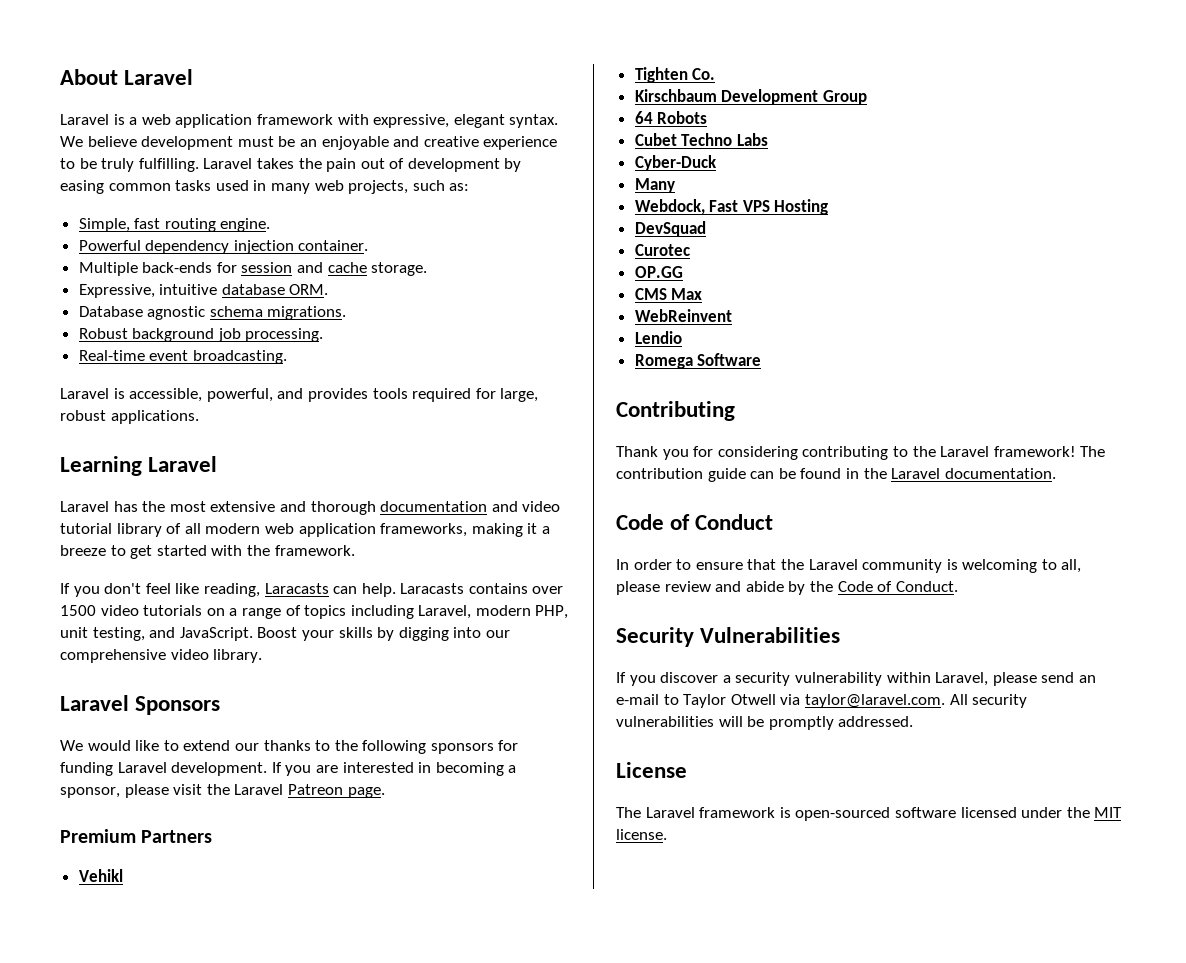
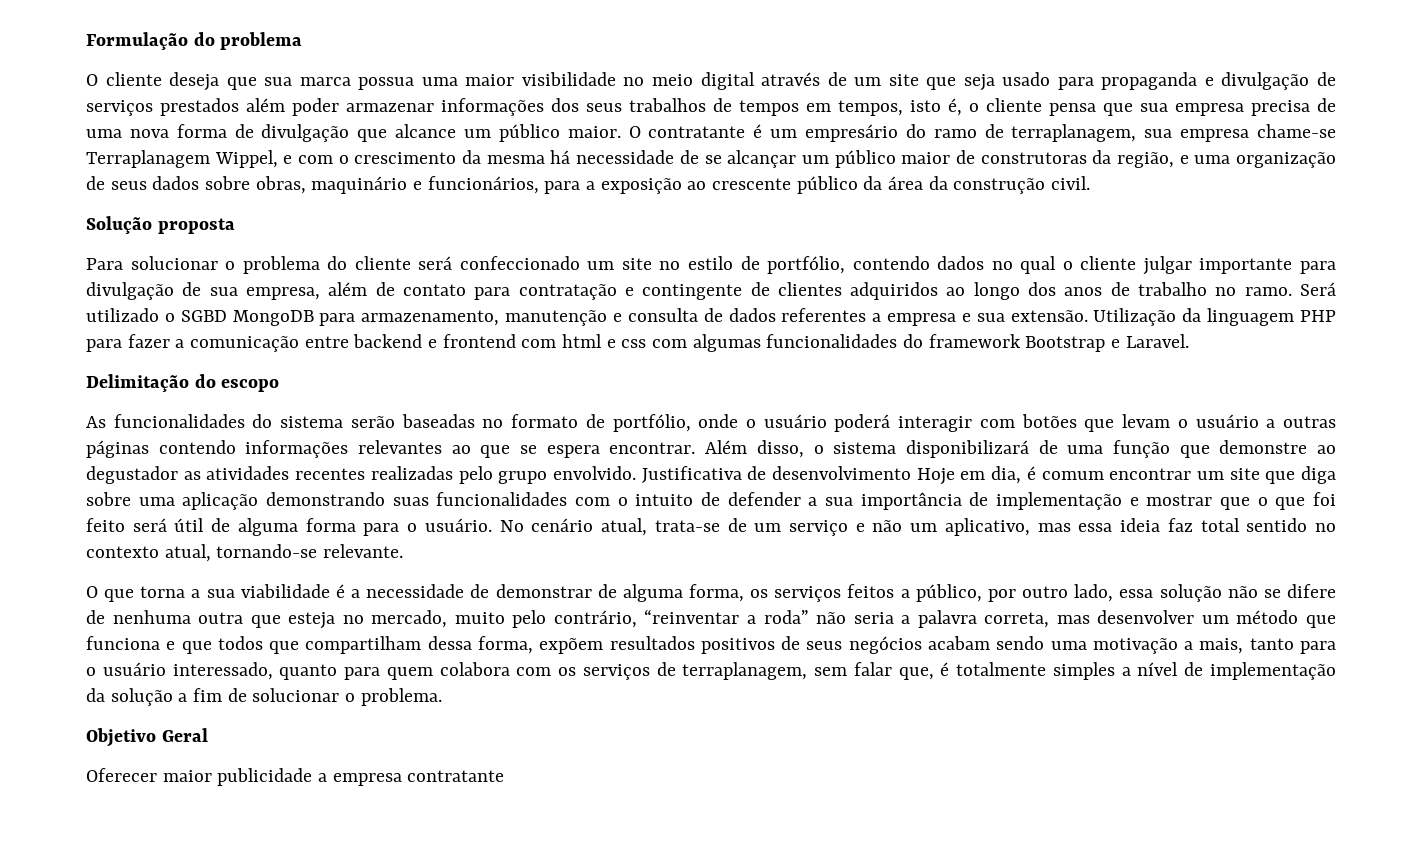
- About Laravel
- Laravel is a web application framework with expressive, elegant syntax. We believe development must be an enjoyable and creative experience to be truly fulfilling. Laravel takes the pain out of development by easing common tasks used in many web projects, such as:
- Simple, fast routing engine.
- Powerful dependency injection container.
- Multiple back-ends for session and cache storage.
- Expressive, intuitive database ORM.
- Database agnostic schema migrations.
- Robust background job processing.
- Real-time event broadcasting.
- Laravel is accessible, powerful, and provides tools required for large, robust applications.
- Learning Laravel
- Laravel has the most extensive and thorough documentation and video tutorial library of all modern web application frameworks, making it a breeze to get started with the framework.
- If you don't feel like reading, Laracasts can help. Laracasts contains over 1500 video tutorials on a range of topics including Laravel, modern PHP, unit testing, and JavaScript. Boost your skills by digging into our comprehensive video library.
- Laravel Sponsors
- We would like to extend our thanks to the following sponsors for funding Laravel development. If you are interested in becoming a sponsor, please visit the Laravel Patreon page.
- Premium Partners
- Vehikl
- Tighten Co.
- Kirschbaum Development Group
- 64 Robots
- Cubet Techno Labs
- Cyber-Duck
- Many
- Webdock, Fast VPS Hosting
- DevSquad
- Curotec
- OP.GG
- CMS Max
- WebReinvent
- Lendio
- Romega Software
- Contributing
- Thank you for considering contributing to the Laravel framework! The contribution guide can be found in the Laravel documentation.
- Code of Conduct
- In order to ensure that the Laravel community is welcoming to all, please review and abide by the Code of Conduct.
- Security Vulnerabilities
- If you discover a security vulnerability within Laravel, please send an e-mail to Taylor Otwell via taylor@laravel.com. All security vulnerabilities will be promptly addressed.
- License
- The Laravel framework is open-sourced software licensed under the MIT license.
+ Formulação do problema
+ O cliente deseja que sua marca possua uma maior visibilidade no meio digital através de um site que seja usado para propaganda e divulgação de serviços prestados além poder armazenar informações dos seus trabalhos de tempos em tempos, isto é, o cliente pensa que sua empresa precisa de uma nova forma de divulgação que alcance um público maior. O contratante é um empresário do ramo de terraplanagem, sua empresa chame-se Terraplanagem Wippel, e com o crescimento da mesma há necessidade de se alcançar um público maior de construtoras da região, e uma organização de seus dados sobre obras, maquinário e funcionários, para a exposição ao crescente público da área da construção civil.
+ Solução proposta
+ Para solucionar o problema do cliente será confeccionado um site no estilo de portfólio, contendo dados no qual o cliente julgar importante para divulgação de sua empresa, além de contato para contratação e contingente de clientes adquiridos ao longo dos anos de trabalho no ramo. Será utilizado o SGBD MongoDB para armazenamento, manutenção e consulta de dados referentes a empresa e sua extensão. Utilização da linguagem PHP para fazer a comunicação entre backend e frontend com html e css com algumas funcionalidades do framework Bootstrap e Laravel.
+ Delimitação do escopo
+ As funcionalidades do sistema serão baseadas no formato de portfólio, onde o usuário poderá interagir com botões que levam o usuário a outras páginas contendo informações relevantes ao que se espera encontrar. Além disso, o sistema disponibilizará de uma função que demonstre ao degustador as atividades recentes realizadas pelo grupo envolvido. Justificativa de desenvolvimento Hoje em dia, é comum encontrar um site que diga sobre uma aplicação demonstrando suas funcionalidades com o intuito de defender a sua importância de implementação e mostrar que o que foi feito será útil de alguma forma para o usuário. No cenário atual, trata-se de um serviço e não um aplicativo, mas essa ideia faz total sentido no contexto atual, tornando-se relevante.
+ O que torna a sua viabilidade é a necessidade de demonstrar de alguma forma, os serviços feitos a público, por outro lado, essa solução não se difere de nenhuma outra que esteja no mercado, muito pelo contrário, “reinventar a roda” não seria a palavra correta, mas desenvolver um método que funciona e que todos que compartilham dessa forma, expõem resultados positivos de seus negócios acabam sendo uma motivação a mais, tanto para o usuário interessado, quanto para quem colabora com os serviços de terraplanagem, sem falar que, é totalmente simples a nível de implementação da solução a fim de solucionar o problema.
+ Objetivo Geral
+ Oferecer maior publicidade a empresa contratante

